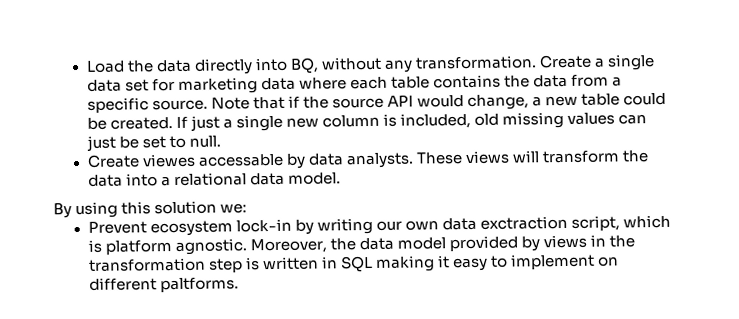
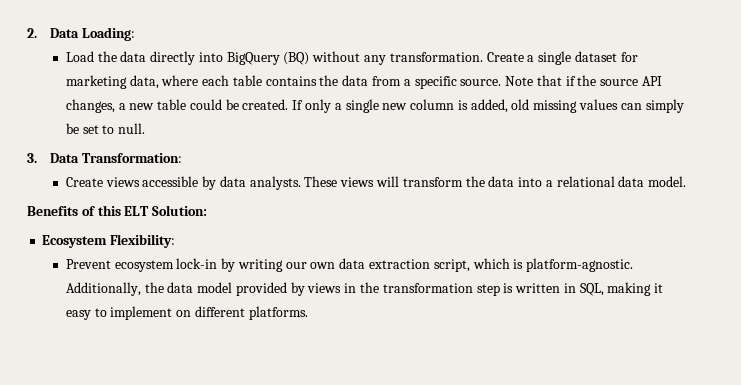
+ 2. Data Loading:
- Load the data directly into BQ, without any transformation.
+ Load the data directly into BigQuery (BQ) without any transformation.
- Create a single data set for marketing data where each table contains the data from a specific source.
+ Create a single dataset for marketing data, where each table contains the data from a specific source.
- Note that if the source API would change, a new table could be created.
+ Note that if the source API changes, a new table could be created.
- If just a single new column is included, old missing values can just be set to null.
+ If only a single new column is added, old missing values can simply be set to null.
- Create viewes accessable by data analysts.
+ 3. Data Transformation:
+ Create views accessible by data analysts.
- By using this solution we:
+ Benefits of this ELT Solution:
+ Ecosystem Flexibility:
- Prevent ecosystem lock-in by writing our own data exctraction script, which is platform agnostic. Moreover, the data model provided by views in the transformation step is written in SQL making it easy to implement on different paltforms.
+ Prevent ecosystem lock-in by writing our own data extraction script, which is platform-agnostic. Additionally, the data model provided by views in the transformation step is written in SQL, making it easy to implement on different platforms.

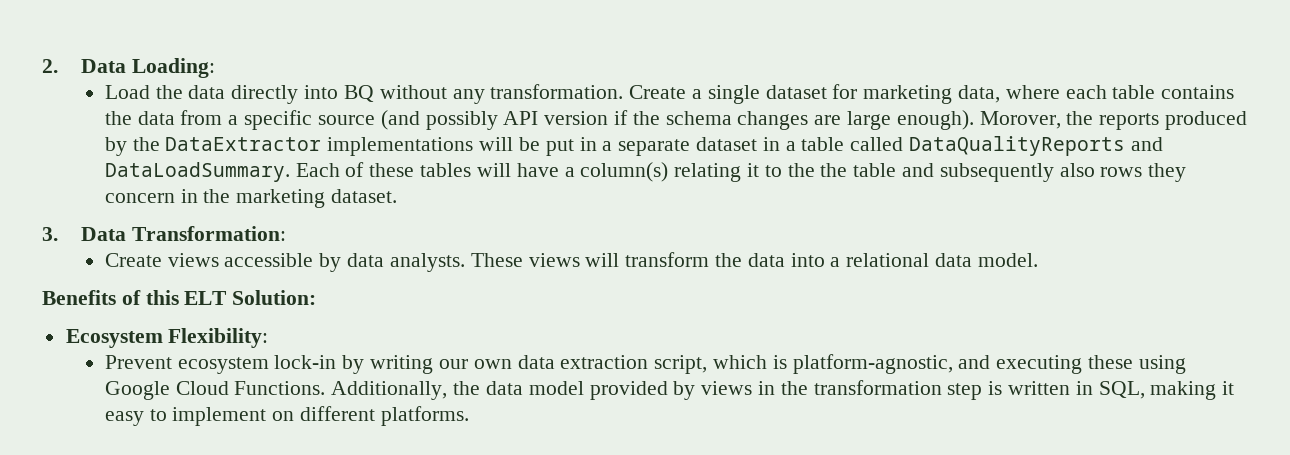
- Load the data directly into BigQuery (BQ) without any transformation.
+ Load the data directly into BQ without any transformation.
- Create a single dataset for marketing data, where each table contains the data from a specific source. Note that if the source API changes, a new table could be created. If only a single new column is added, old missing values can simply be set to null.
+ Create a single dataset for marketing data, where each table contains the data from a specific source (and possibly API version if the schema changes are large enough). Morover, the reports produced by the DataExtractor implementations will be put in a separate dataset in a table called DataQualityReports and DataLoadSummary. Each of these tables will have a column(s) relating it to the the table and subsequently also rows they concern in the marketing dataset.
- Prevent ecosystem lock-in by writing our own data extraction script, which is platform-agnostic.
+ Prevent ecosystem lock-in by writing our own data extraction script, which is platform-agnostic, and executing these using Google Cloud Functions.

